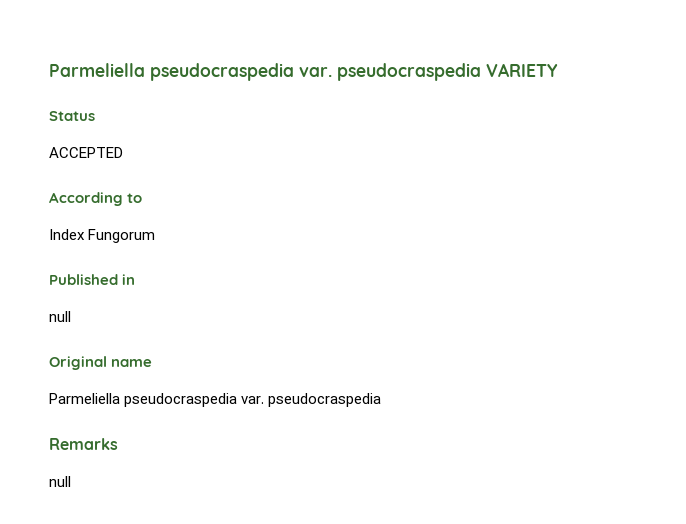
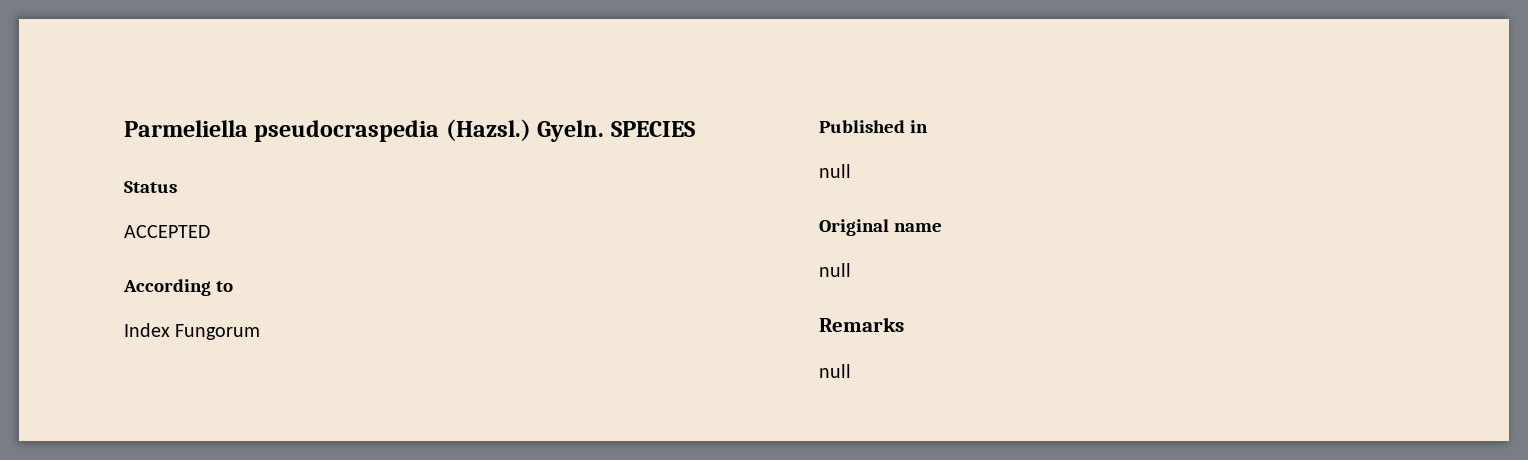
- Parmeliella pseudocraspedia var. pseudocraspedia VARIETY
+ Parmeliella pseudocraspedia (Hazsl.) Gyeln. SPECIES
  Original name
- Parmeliella pseudocraspedia var. pseudocraspedia
+ null

